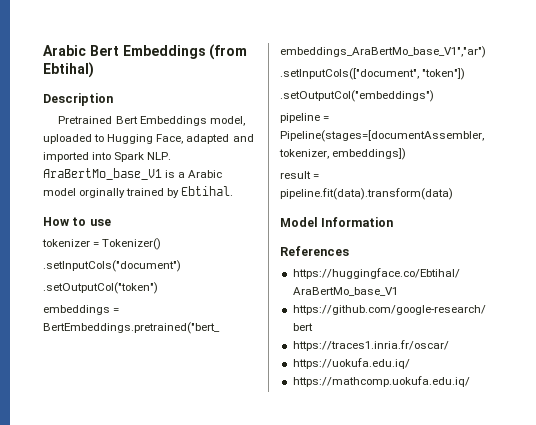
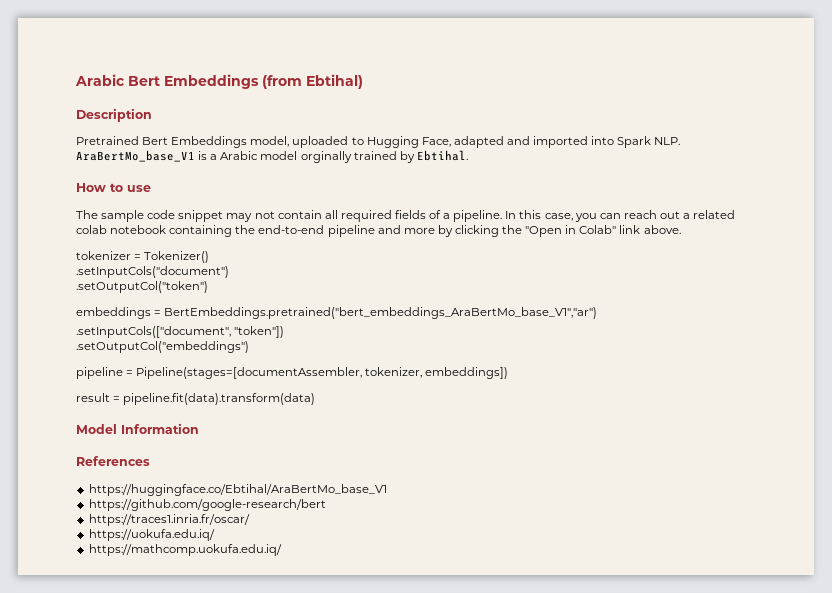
+ The sample code snippet may not contain all required fields of a pipeline. In this case, you can reach out a related colab notebook containing the end-to-end pipeline and more by clicking the "Open in Colab" link above.

